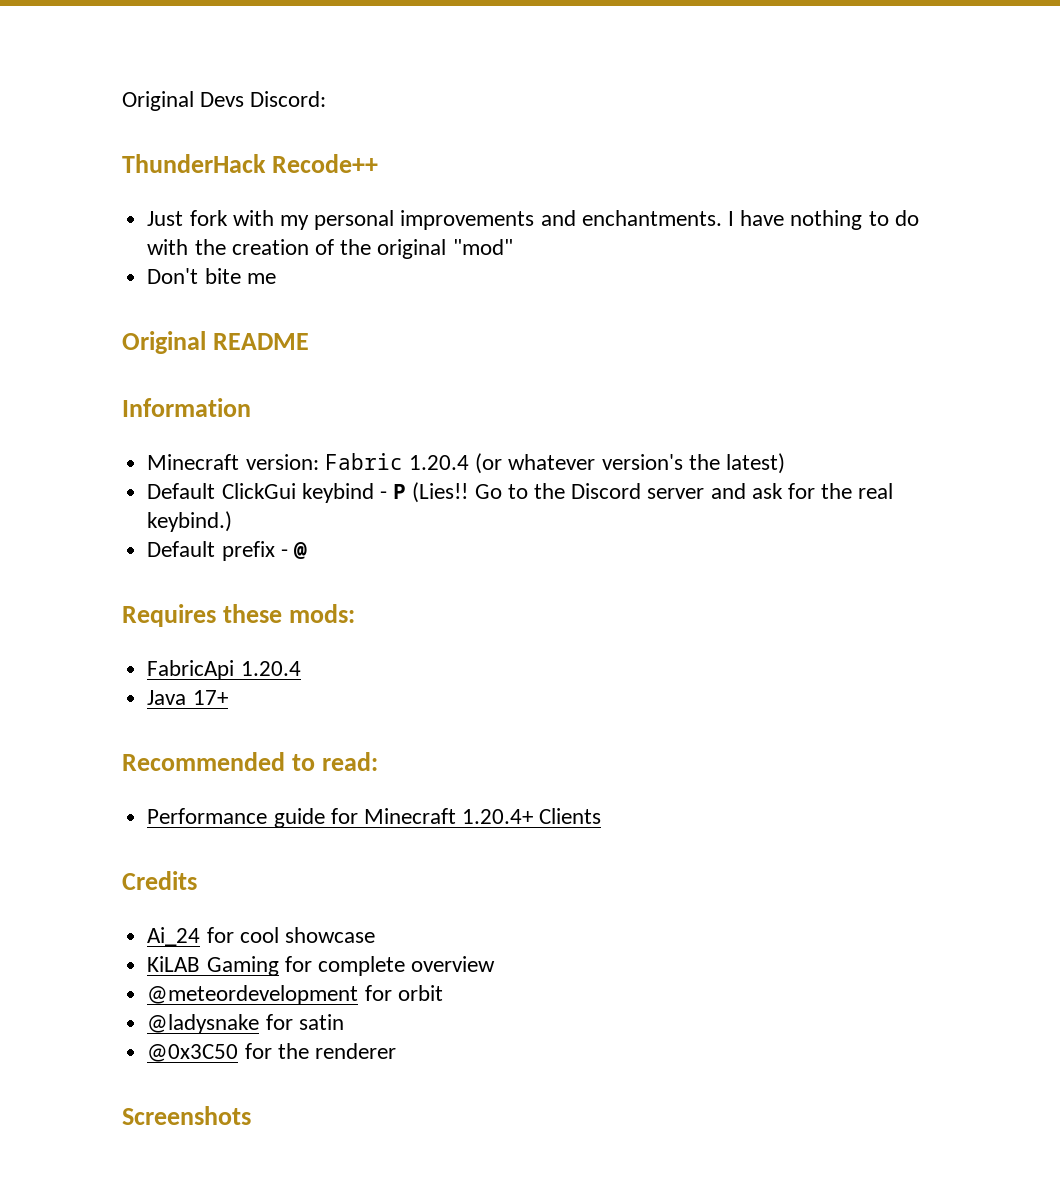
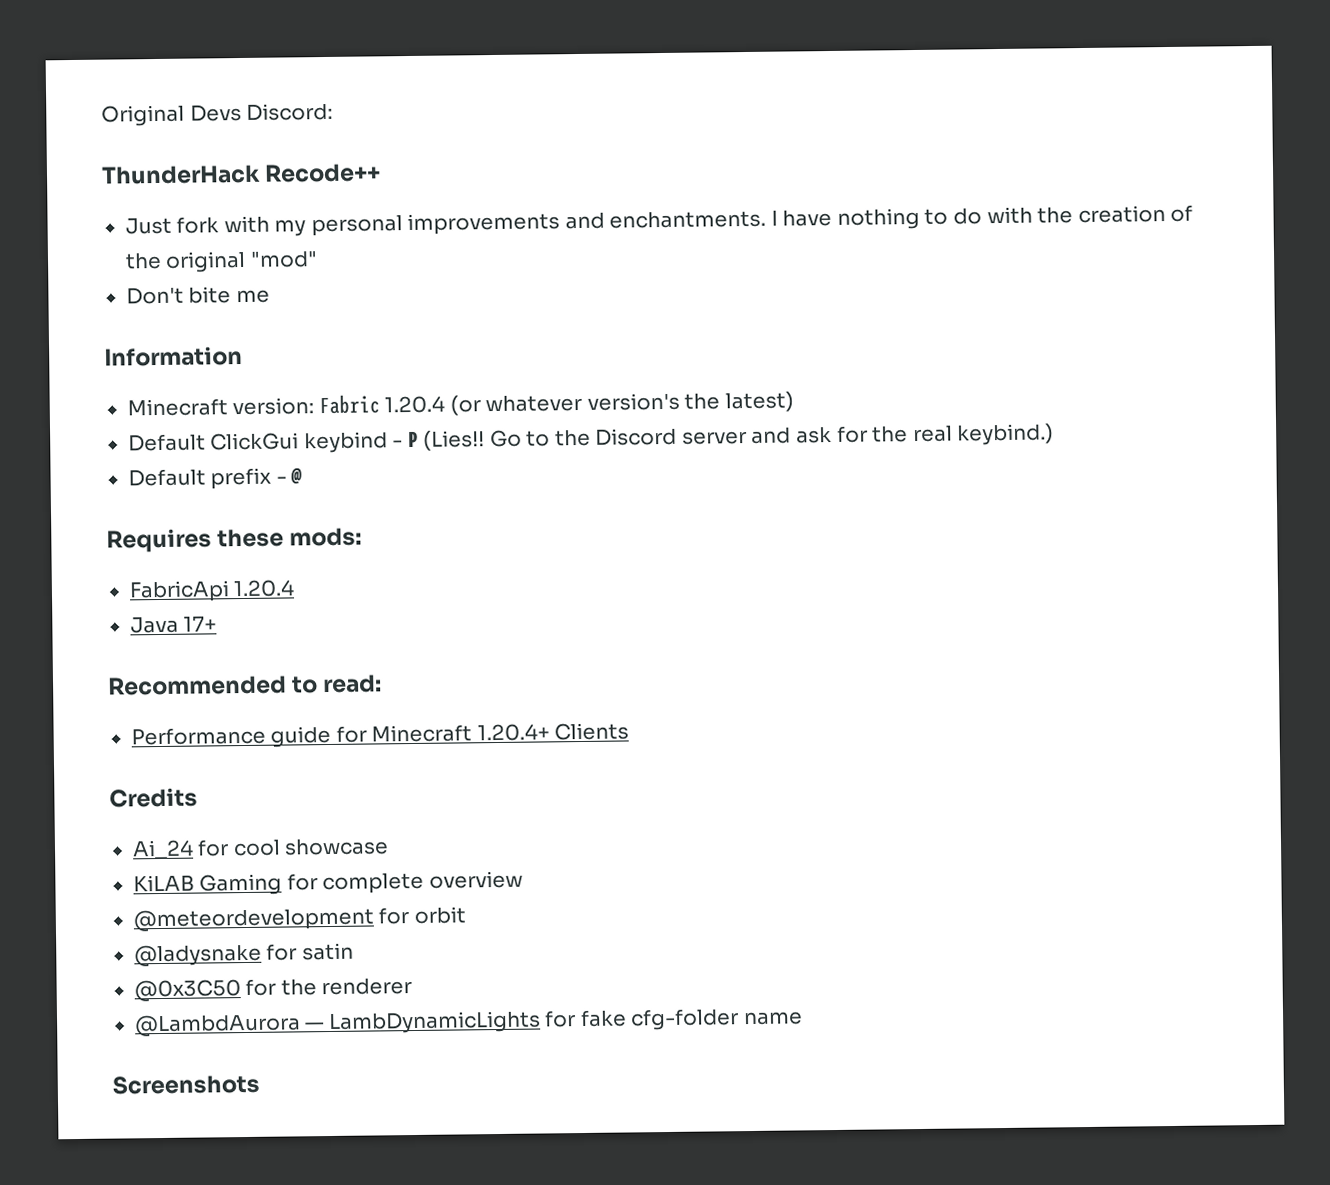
- Original README
+ @LambdAurora — LambDynamicLights for fake cfg-folder name

